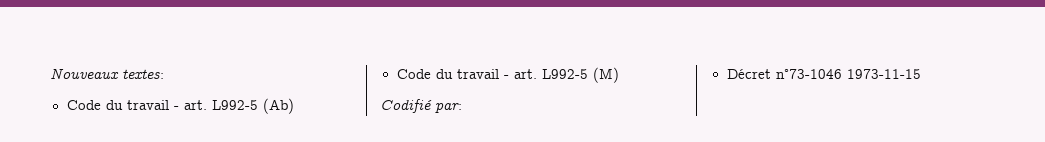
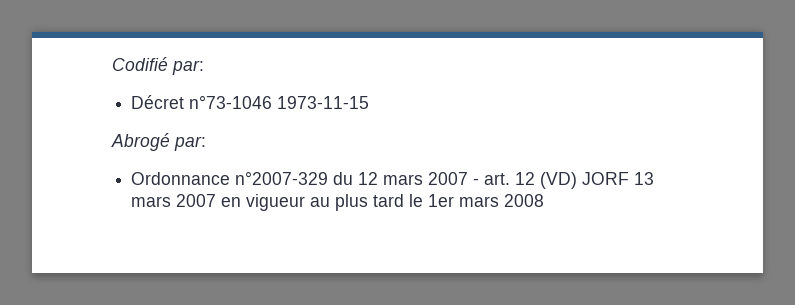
- Nouveaux textes:
- Code du travail - art. L992-5 (Ab)
- Code du travail - art. L992-5 (M)
+ Abrogé par:
+ Ordonnance n°2007-329 du 12 mars 2007 - art. 12 (VD) JORF 13 mars 2007 en vigueur au plus tard le 1er mars 2008

